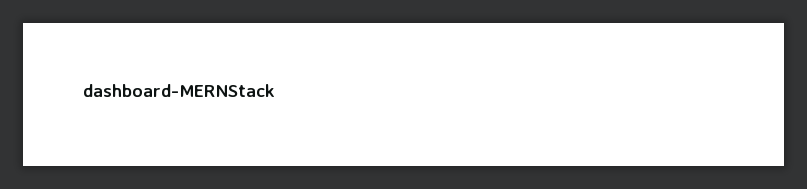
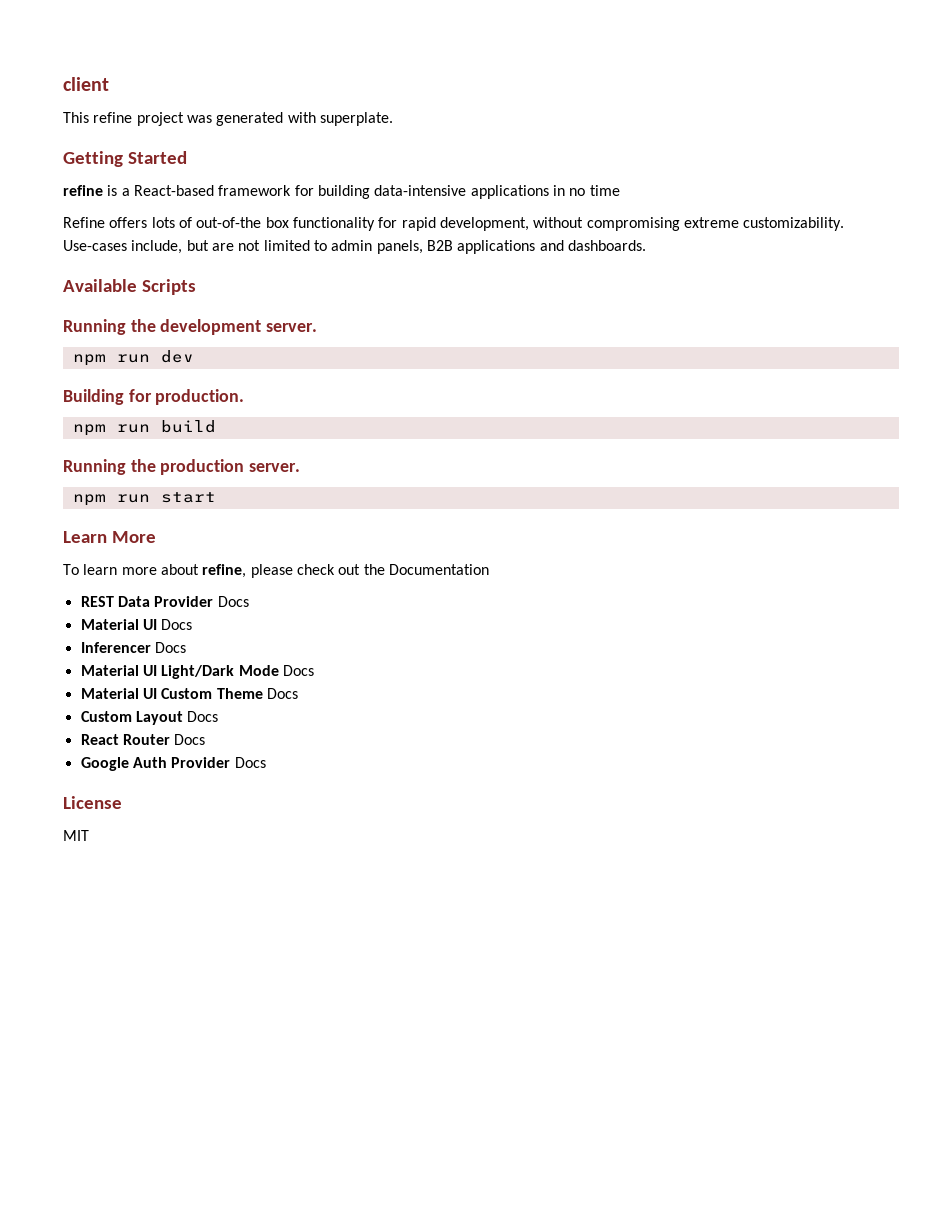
- dashboard-MERNStack
+ client
+ This refine project was generated with superplate.
+ Getting Started
+ refine is a React-based framework for building data-intensive applications in no time
+ Refine offers lots of out-of-the box functionality for rapid development, without compromising extreme customizability. Use-cases include, but are not limited to admin panels, B2B applications and dashboards.
+ Available Scripts
+ Running the development server.
+ npm run dev
+ Building for production.
+ npm run build
+ Running the production server.
+ npm run start
+ Learn More
+ To learn more about refine, please check out the Documentation
+ REST Data Provider Docs
+ Material UI Docs
+ Inferencer Docs
+ Material UI Light/Dark Mode Docs
+ Material UI Custom Theme Docs
+ Custom Layout Docs
+ React Router Docs
+ Google Auth Provider Docs
+ License
+ MIT

